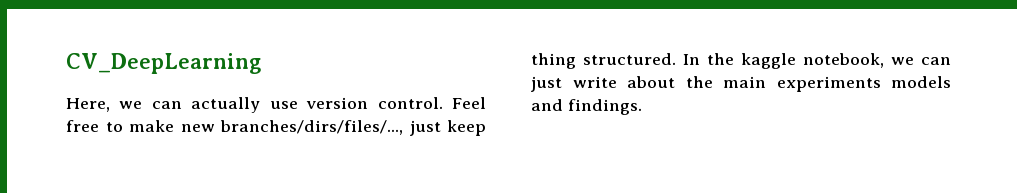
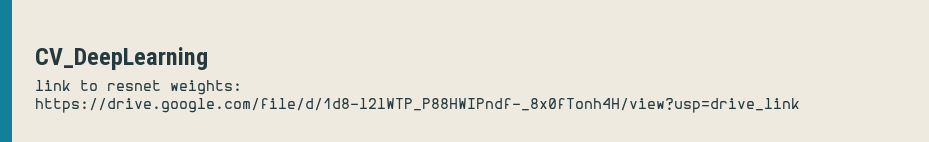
- Here, we can actually use version control. Feel free to make new branches/dirs/files/..., just keep thing structured. In the kaggle notebook, we can just write about the main experiments models and findings.
+ link to resnet weights: https://drive.google.com/file/d/1d8-l2lWTP_P88HWIPndf-_8x0fTonh4H/view?usp=drive_link

